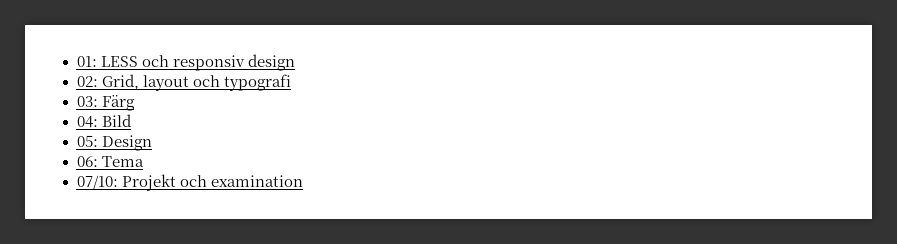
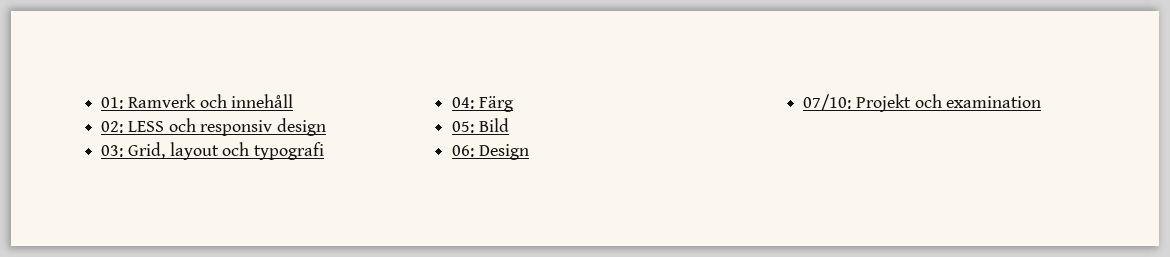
- 01: LESS och responsiv design
+ 01: Ramverk och innehåll
+ 02: LESS och responsiv design
- 02: Grid, layout och typografi
+ 03: Grid, layout och typografi
- 03: Färg
+ 04: Färg
- 04: Bild
+ 05: Bild
- 05: Design
+ 06: Design
- 06: Tema

